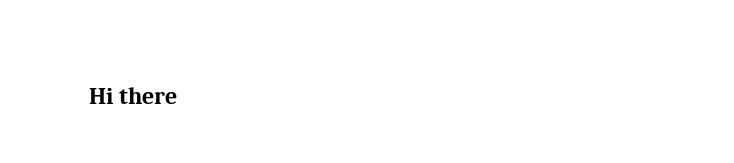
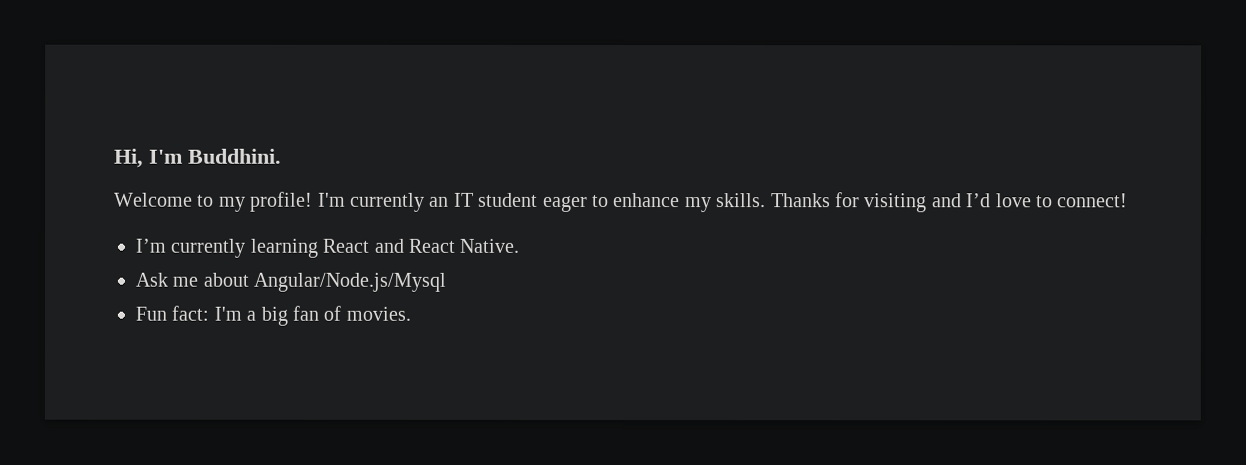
- Hi there
+ Hi, I'm Buddhini.
+ Welcome to my profile! I'm currently an IT student eager to enhance my skills. Thanks for visiting and I’d love to connect!
+ I’m currently learning React and React Native.
+ Ask me about Angular/Node.js/Mysql
+ Fun fact: I'm a big fan of movies.

